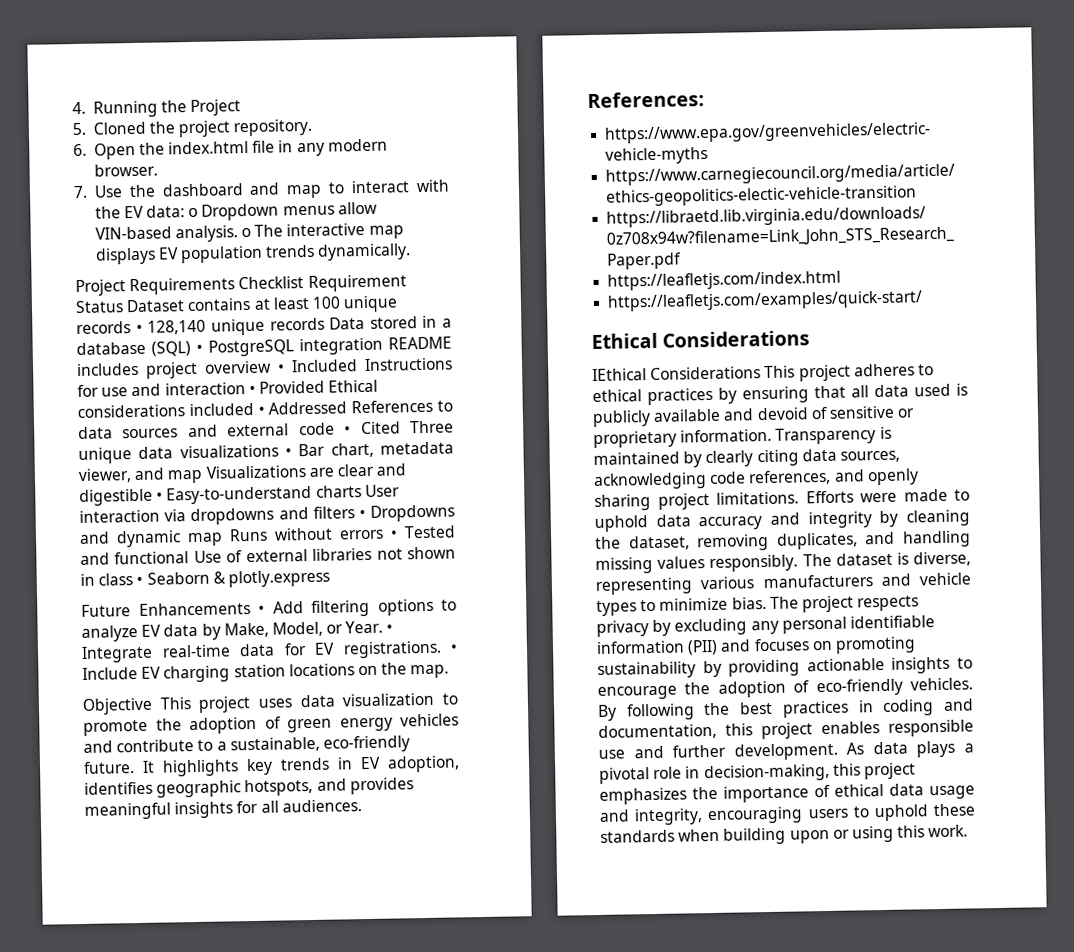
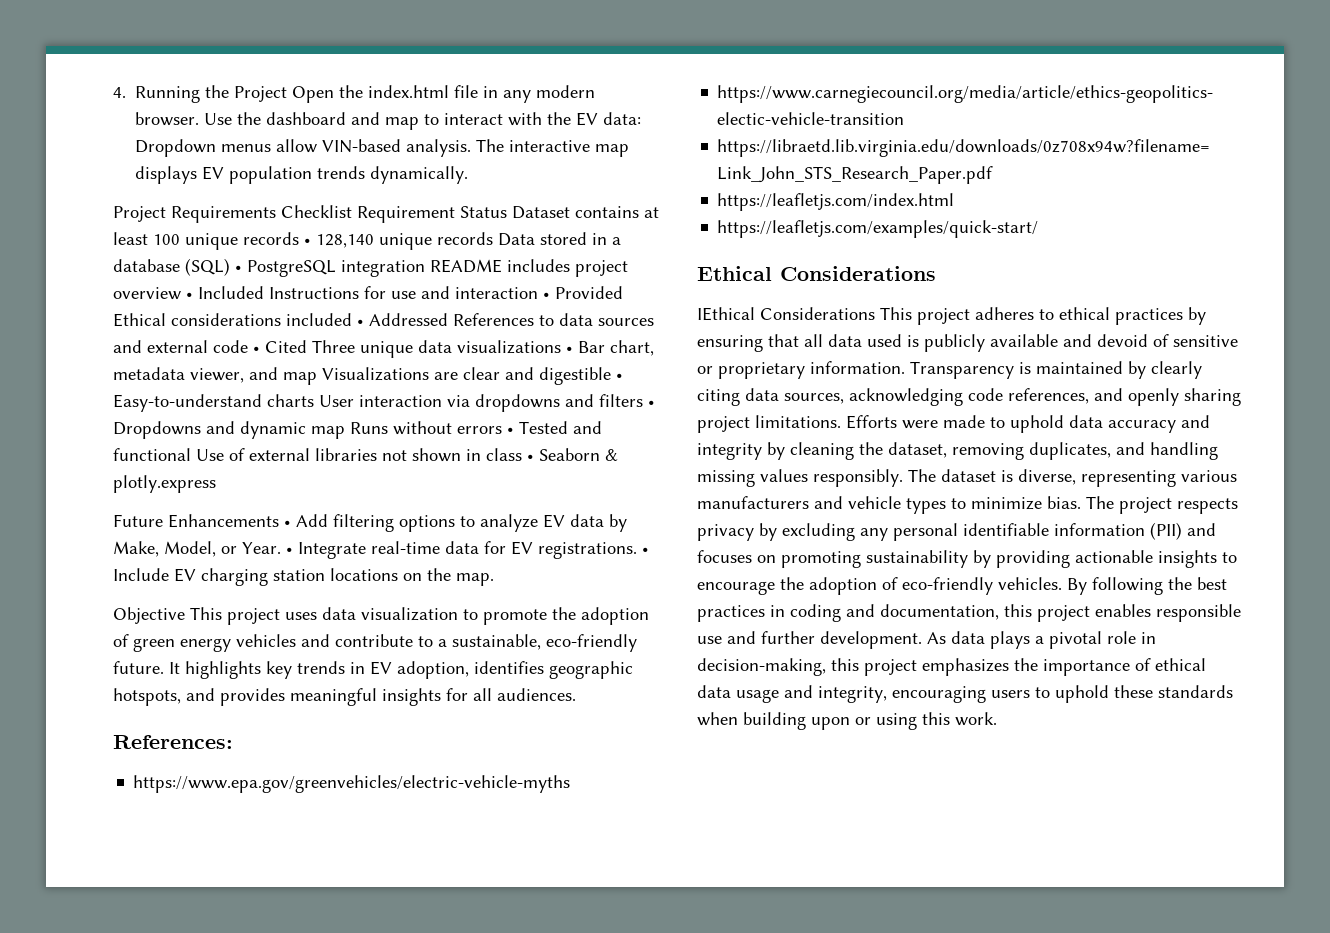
- 4. Running the Project
- 5. Cloned the project repository.
- 6. Open the index.html file in any modern browser.
- 7. Use the dashboard and map to interact with the EV data: o Dropdown menus allow VIN-based analysis. o The interactive map displays EV population trends dynamically.
+ 4. Running the Project Open the index.html file in any modern browser. Use the dashboard and map to interact with the EV data: Dropdown menus allow VIN-based analysis. The interactive map displays EV population trends dynamically.

